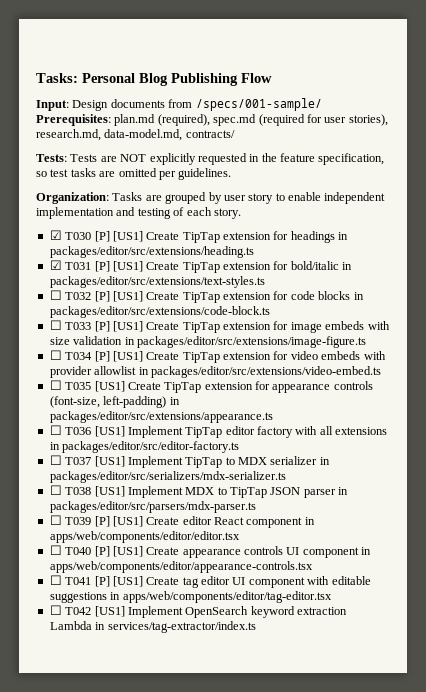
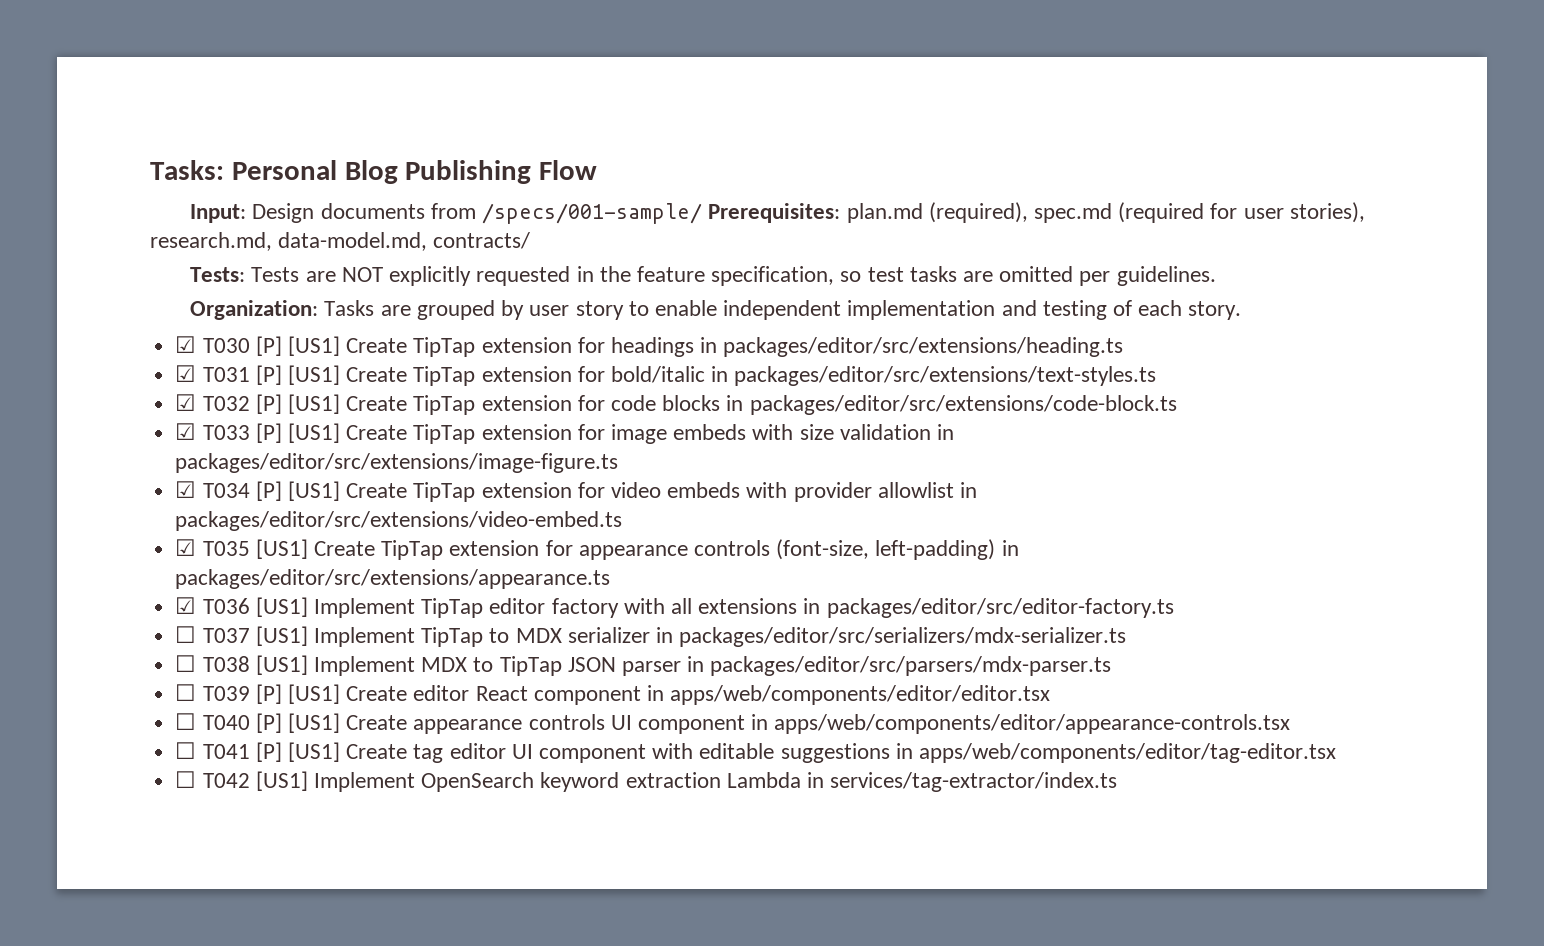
- ☐ T032 [P] [US1] Create TipTap extension for code blocks in packages/editor/src/extensions/code-block.ts
+ ☑ T032 [P] [US1] Create TipTap extension for code blocks in packages/editor/src/extensions/code-block.ts
- ☐ T033 [P] [US1] Create TipTap extension for image embeds with size validation in packages/editor/src/extensions/image-figure.ts
+ ☑ T033 [P] [US1] Create TipTap extension for image embeds with size validation in packages/editor/src/extensions/image-figure.ts
- ☐ T034 [P] [US1] Create TipTap extension for video embeds with provider allowlist in packages/editor/src/extensions/video-embed.ts
+ ☑ T034 [P] [US1] Create TipTap extension for video embeds with provider allowlist in packages/editor/src/extensions/video-embed.ts
- ☐ T035 [US1] Create TipTap extension for appearance controls (font-size, left-padding) in packages/editor/src/extensions/appearance.ts
+ ☑ T035 [US1] Create TipTap extension for appearance controls (font-size, left-padding) in packages/editor/src/extensions/appearance.ts
- ☐ T036 [US1] Implement TipTap editor factory with all extensions in packages/editor/src/editor-factory.ts
+ ☑ T036 [US1] Implement TipTap editor factory with all extensions in packages/editor/src/editor-factory.ts

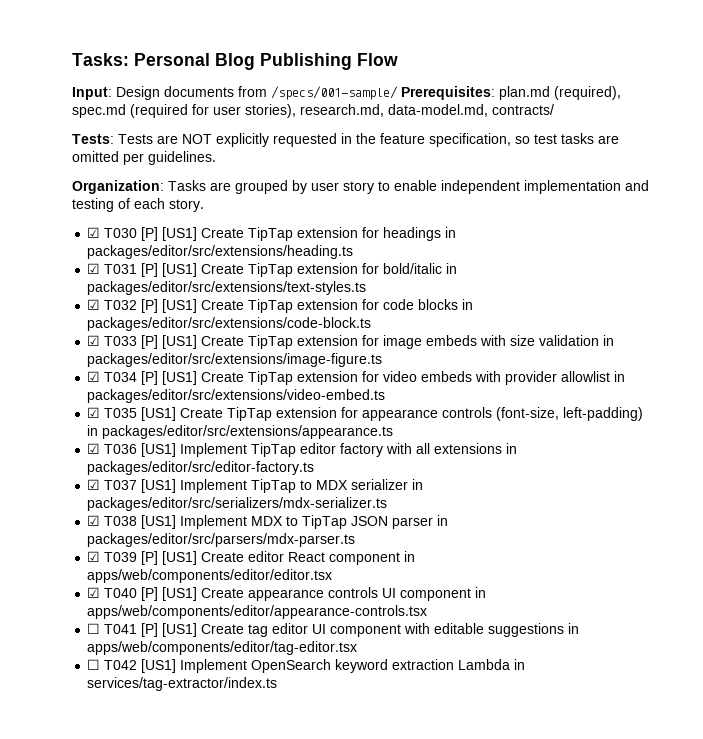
- ☐ T037 [US1] Implement TipTap to MDX serializer in packages/editor/src/serializers/mdx-serializer.ts
+ ☑ T037 [US1] Implement TipTap to MDX serializer in packages/editor/src/serializers/mdx-serializer.ts
- ☐ T038 [US1] Implement MDX to TipTap JSON parser in packages/editor/src/parsers/mdx-parser.ts
+ ☑ T038 [US1] Implement MDX to TipTap JSON parser in packages/editor/src/parsers/mdx-parser.ts
- ☐ T039 [P] [US1] Create editor React component in apps/web/components/editor/editor.tsx
+ ☑ T039 [P] [US1] Create editor React component in apps/web/components/editor/editor.tsx
- ☐ T040 [P] [US1] Create appearance controls UI component in apps/web/components/editor/appearance-controls.tsx
+ ☑ T040 [P] [US1] Create appearance controls UI component in apps/web/components/editor/appearance-controls.tsx

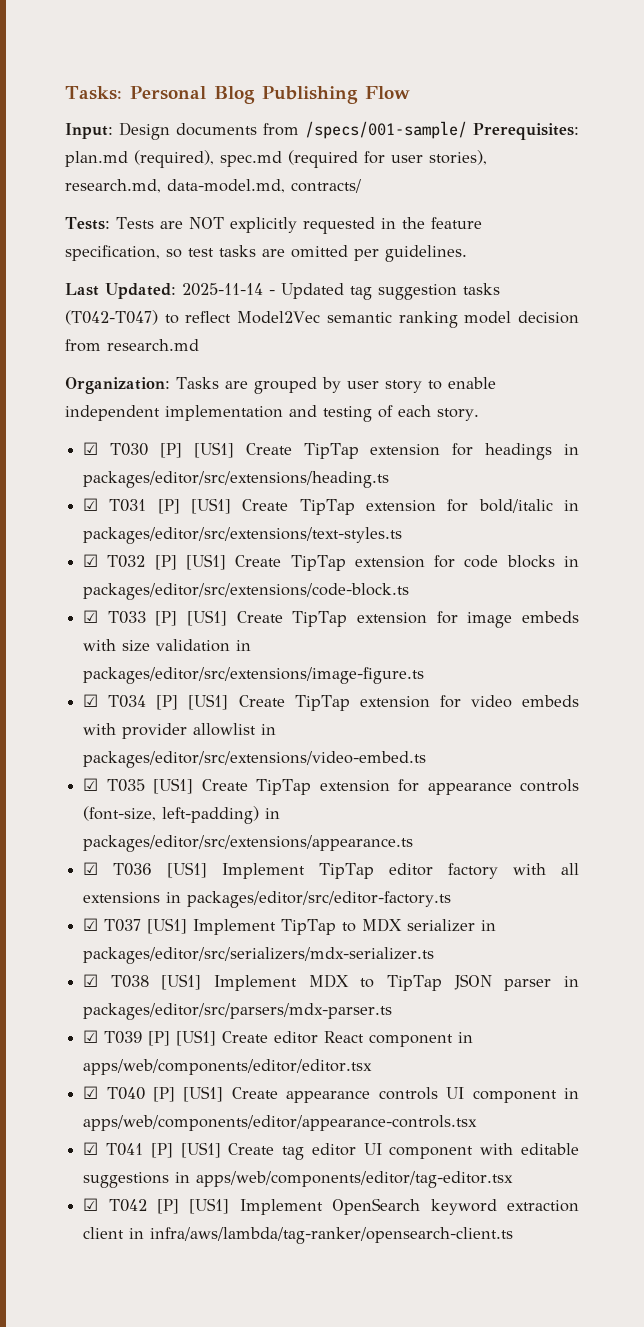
+ Last Updated: 2025-11-14 - Updated tag suggestion tasks (T042-T047) to reflect Model2Vec semantic ranking model decision from research.md
- ☐ T041 [P] [US1] Create tag editor UI component with editable suggestions in apps/web/components/editor/tag-editor.tsx
+ ☑ T041 [P] [US1] Create tag editor UI component with editable suggestions in apps/web/components/editor/tag-editor.tsx
- ☐ T042 [US1] Implement OpenSearch keyword extraction Lambda in services/tag-extractor/index.ts
+ ☑ T042 [P] [US1] Implement OpenSearch keyword extraction client in infra/aws/lambda/tag-ranker/opensearch-client.ts

